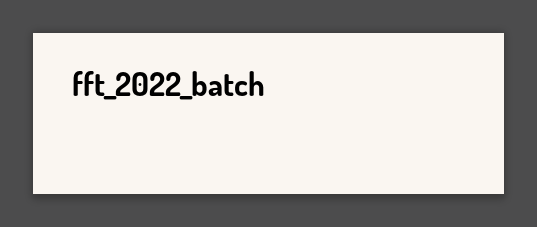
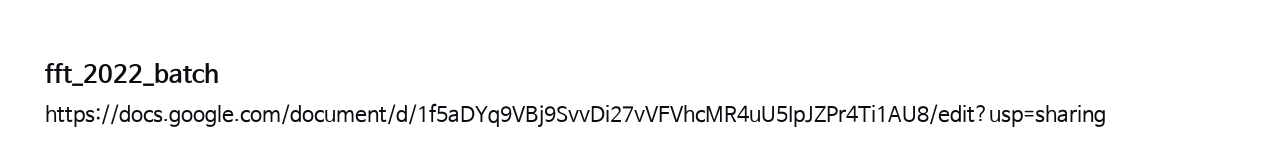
+ https://docs.google.com/document/d/1f5aDYq9VBj9SvvDi27vVFVhcMR4uU5IpJZPr4Ti1AU8/edit?usp=sharing

